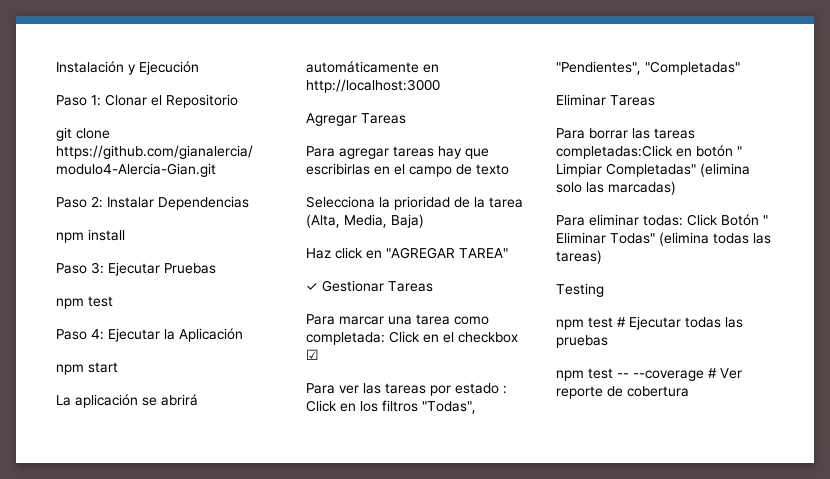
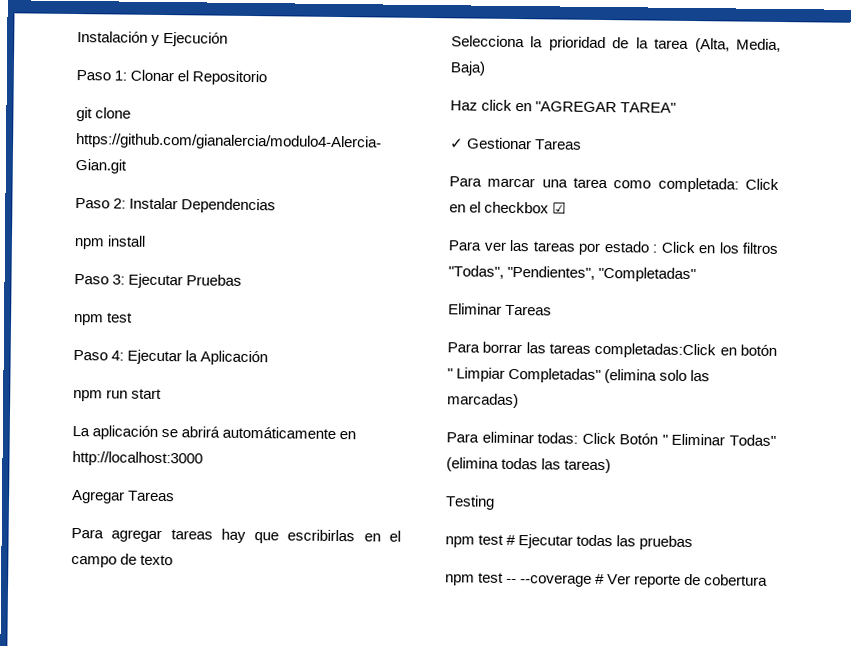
- npm start
+ npm run start

